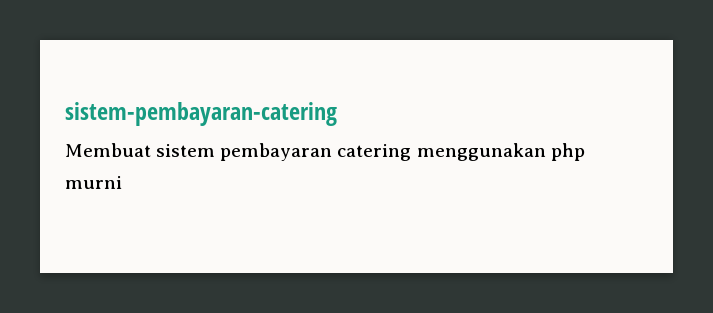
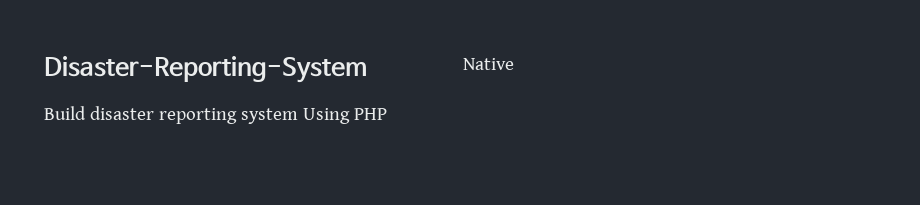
- sistem-pembayaran-catering
- Membuat sistem pembayaran catering menggunakan php murni
+ Disaster-Reporting-System
+ Build disaster reporting system Using PHP Native

